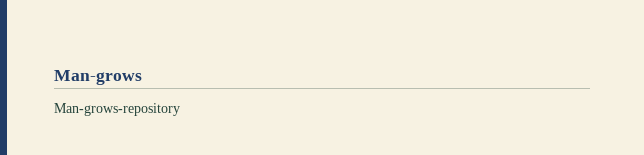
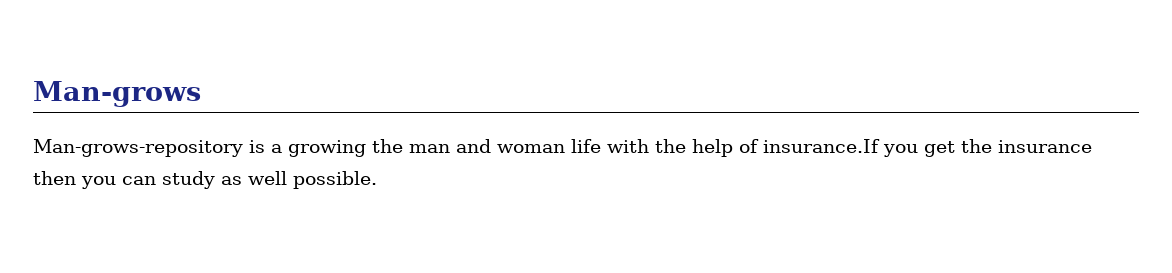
- Man-grows-repository
+ Man-grows-repository is a growing the man and woman life with the help of insurance.If you get the insurance then you can study as well possible.

